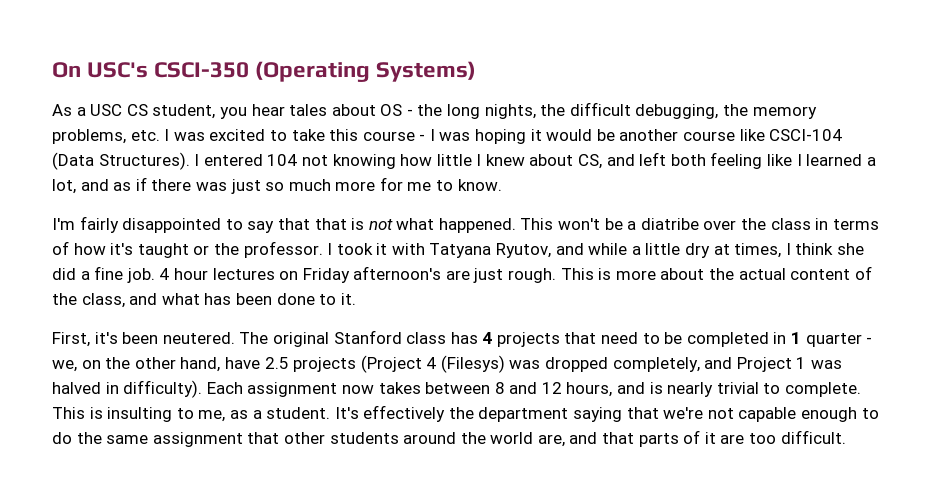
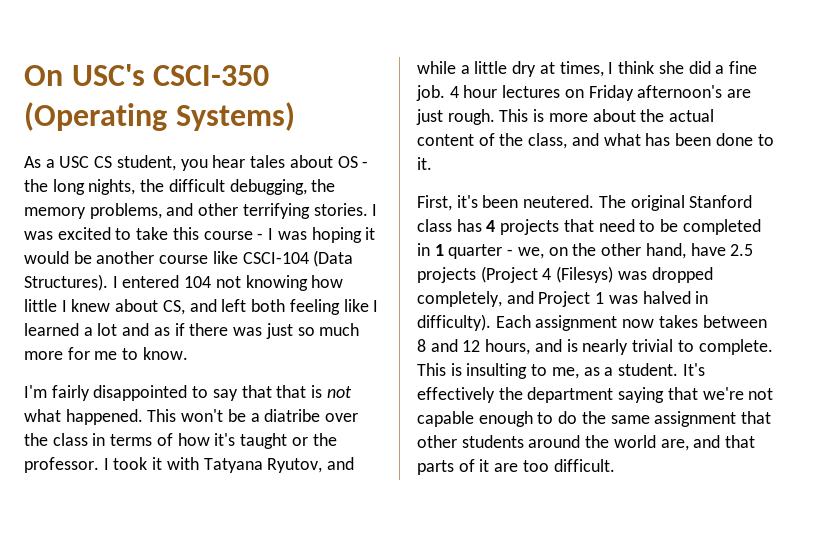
- As a USC CS student, you hear tales about OS - the long nights, the difficult debugging, the memory problems, etc. I was excited to take this course - I was hoping it would be another course like CSCI-104 (Data Structures).
+ As a USC CS student, you hear tales about OS - the long nights, the difficult debugging, the memory problems, and other terrifying stories. I was excited to take this course - I was hoping it would be another course like CSCI-104 (Data Structures).
- I entered 104 not knowing how little I knew about CS, and left both feeling like I learned a lot, and as if there was just so much more for me to know.
+ I entered 104 not knowing how little I knew about CS, and left both feeling like I learned a lot and as if there was just so much more for me to know.

